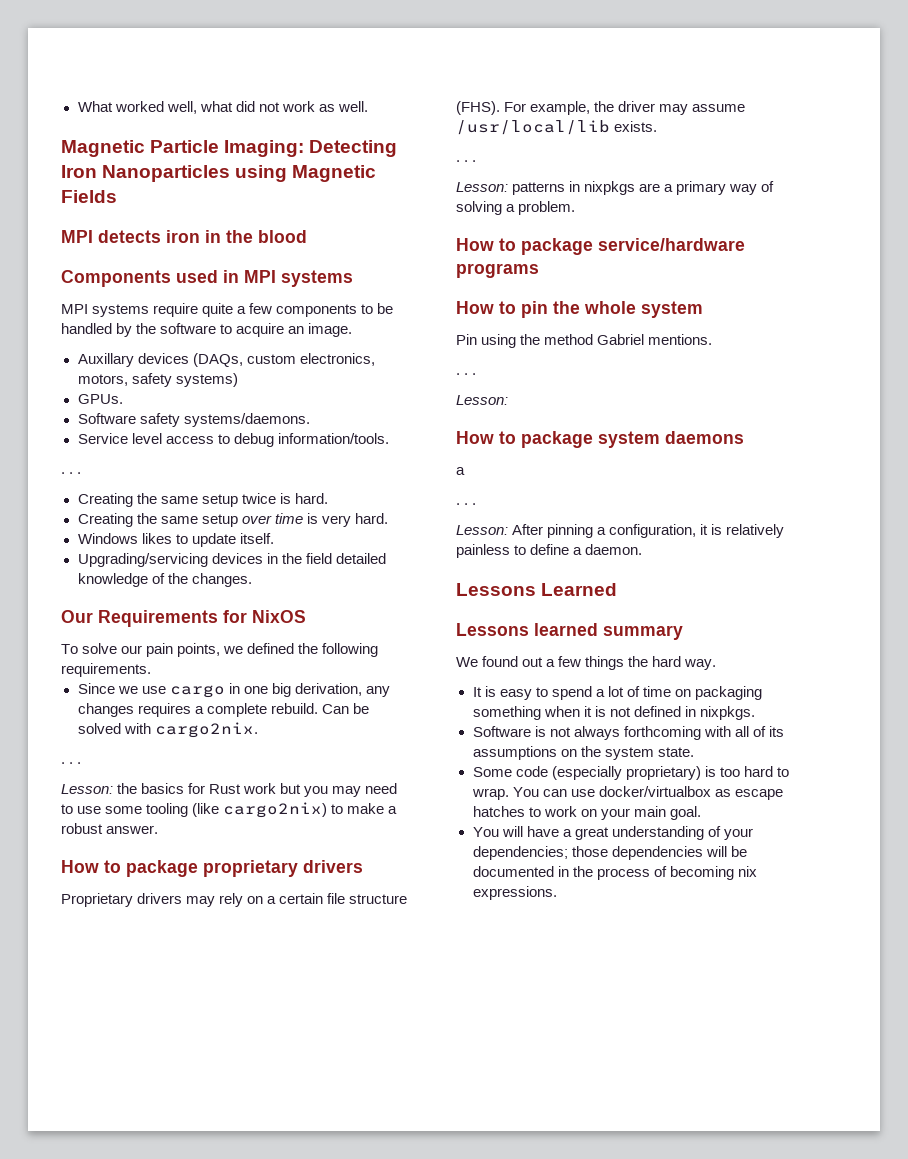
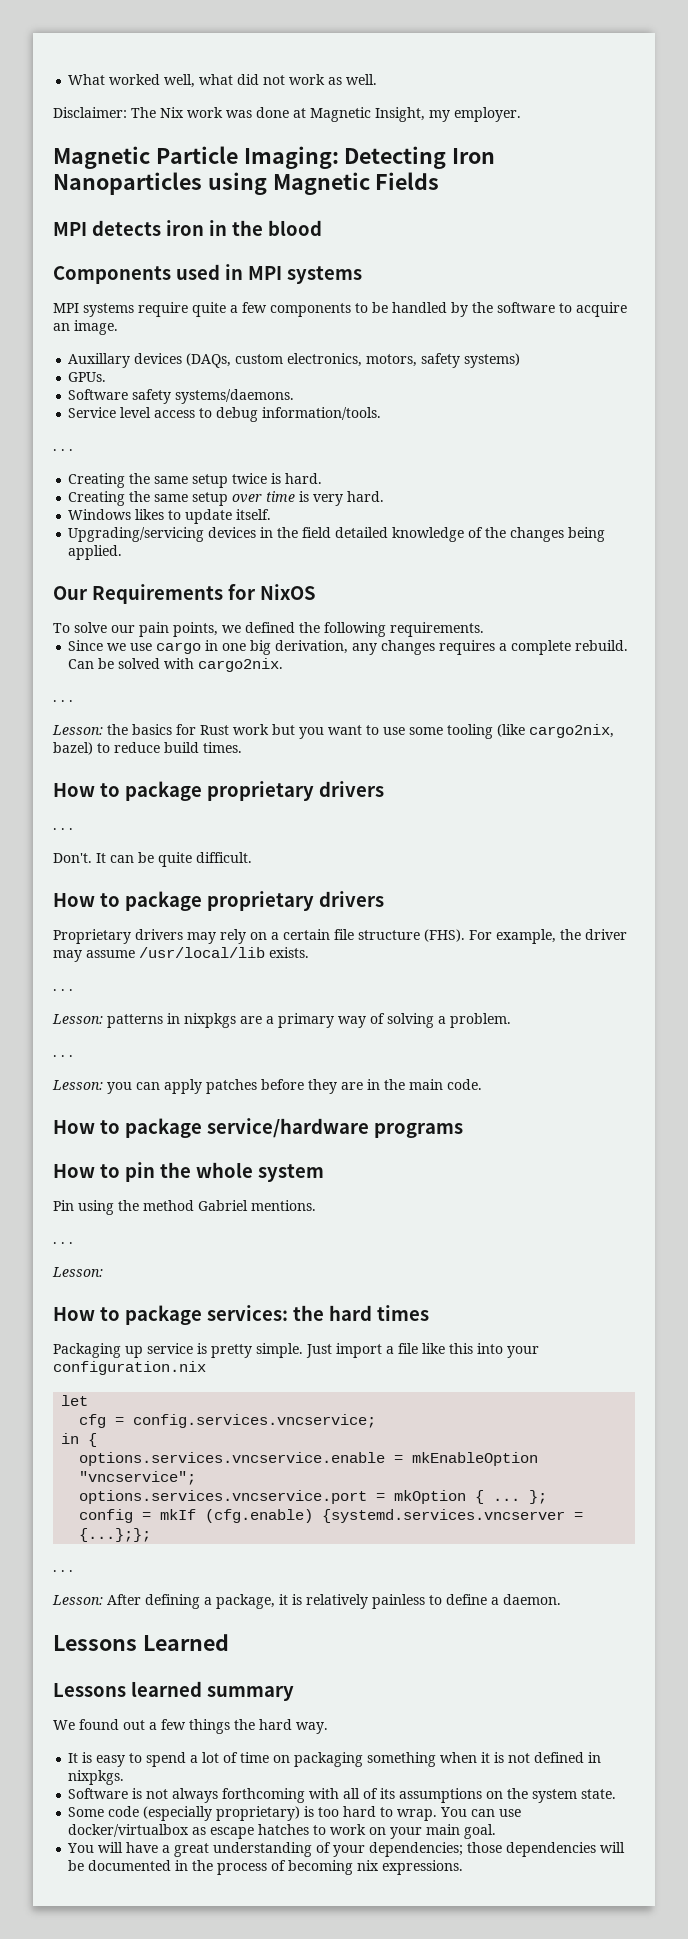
+ Disclaimer: The Nix work was done at Magnetic Insight, my employer.
- Upgrading/servicing devices in the field detailed knowledge of the changes.
+ Upgrading/servicing devices in the field detailed knowledge of the changes being applied.
- Lesson: the basics for Rust work but you may need to use some tooling (like cargo2nix) to make a robust answer.
+ Lesson: the basics for Rust work but you want to use some tooling (like cargo2nix, bazel) to reduce build times.
+ How to package proprietary drivers
+ . . .
+ Don't. It can be quite difficult.
  Lesson: patterns in nixpkgs are a primary way of solving a problem.
+ . . .
+ Lesson: you can apply patches before they are in the main code.
- How to package system daemons
- a
+ How to package services: the hard times
+ Packaging up service is pretty simple. Just import a file like this into your configuration.nix
+ let
+ cfg = config.services.vncservice;
+ in {
+ options.services.vncservice.enable = mkEnableOption "vncservice";
+ options.services.vncservice.port = mkOption { ... };
+ config = mkIf (cfg.enable) {systemd.services.vncserver = {...};};
- Lesson: After pinning a configuration, it is relatively painless to define a daemon.
+ Lesson: After defining a package, it is relatively painless to define a daemon.

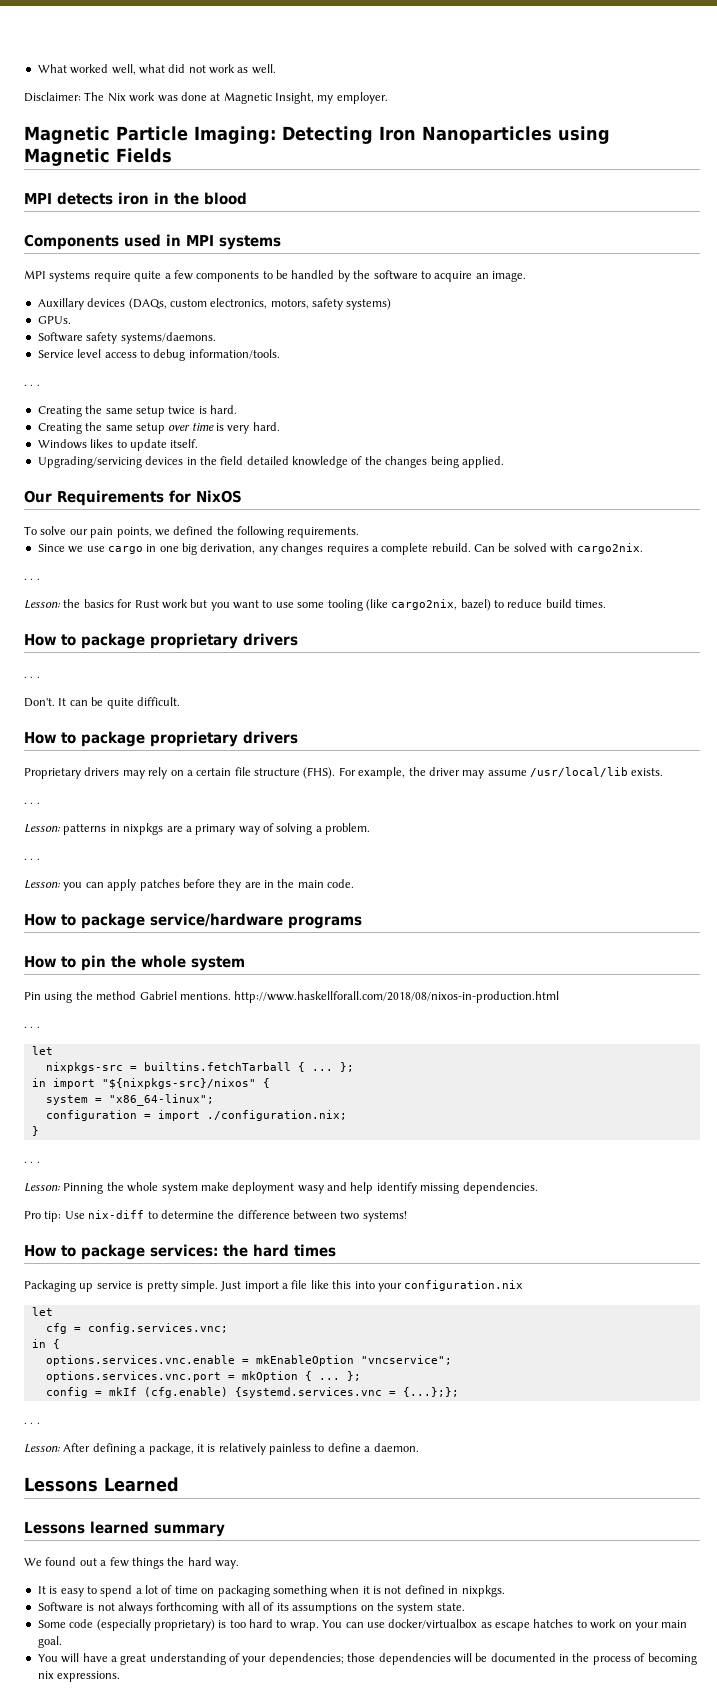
- Pin using the method Gabriel mentions.
+ Pin using the method Gabriel mentions. http://www.haskellforall.com/2018/08/nixos-in-production.html
  . . .
- Lesson:
+ let
+ nixpkgs-src = builtins.fetchTarball { ... };
+ in import "${nixpkgs-src}/nixos" {
+ system = "x86_64-linux";
+ configuration = import ./configuration.nix;
+ }
+ . . .
+ Lesson: Pinning the whole system make deployment wasy and help identify missing dependencies.
+ Pro tip: Use nix-diff to determine the difference between two systems!
- cfg = config.services.vncservice;
+ cfg = config.services.vnc;
- options.services.vncservice.enable = mkEnableOption "vncservice";
+ options.services.vnc.enable = mkEnableOption "vncservice";
- options.services.vncservice.port = mkOption { ...
+ options.services.vnc.port = mkOption { ...
- config = mkIf (cfg.enable) {systemd.services.vncserver = {...};};
+ config = mkIf (cfg.enable) {systemd.services.vnc = {...};};

